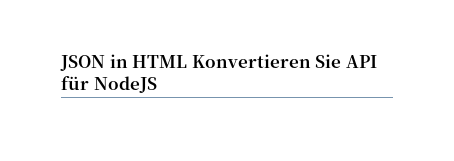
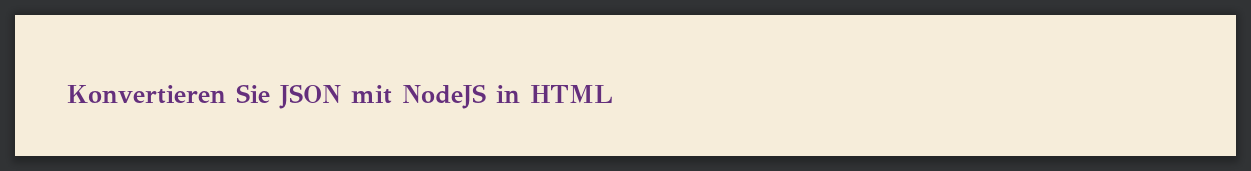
- JSON in HTML Konvertieren Sie API für NodeJS
+ Konvertieren Sie JSON mit NodeJS in HTML

